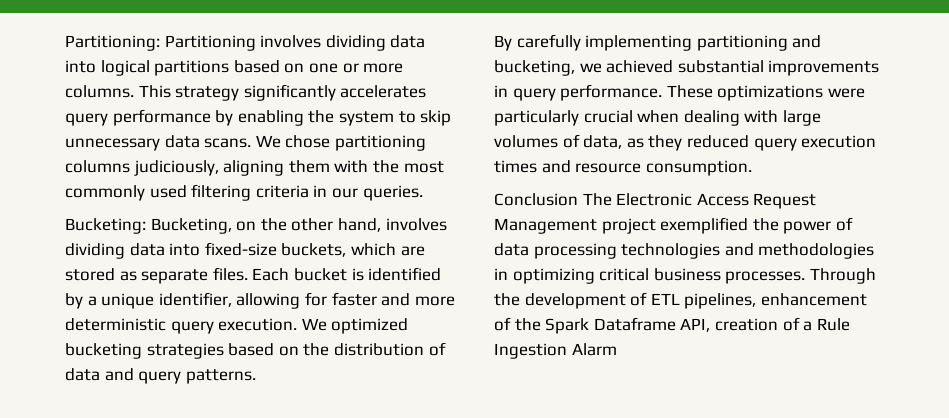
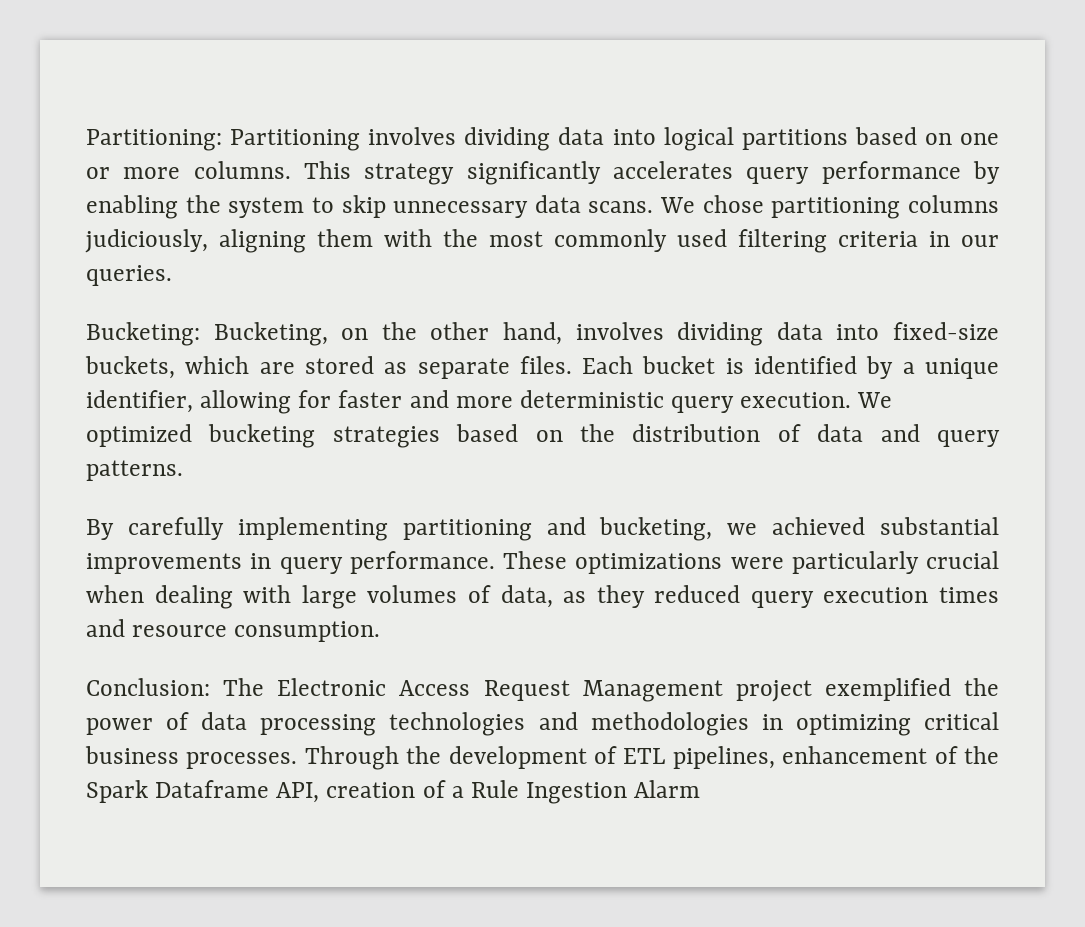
- Conclusion The Electronic Access Request Management project exemplified the power of data processing technologies and methodologies in optimizing critical business processes.
+ Conclusion: The Electronic Access Request Management project exemplified the power of data processing technologies and methodologies in optimizing critical business processes.

